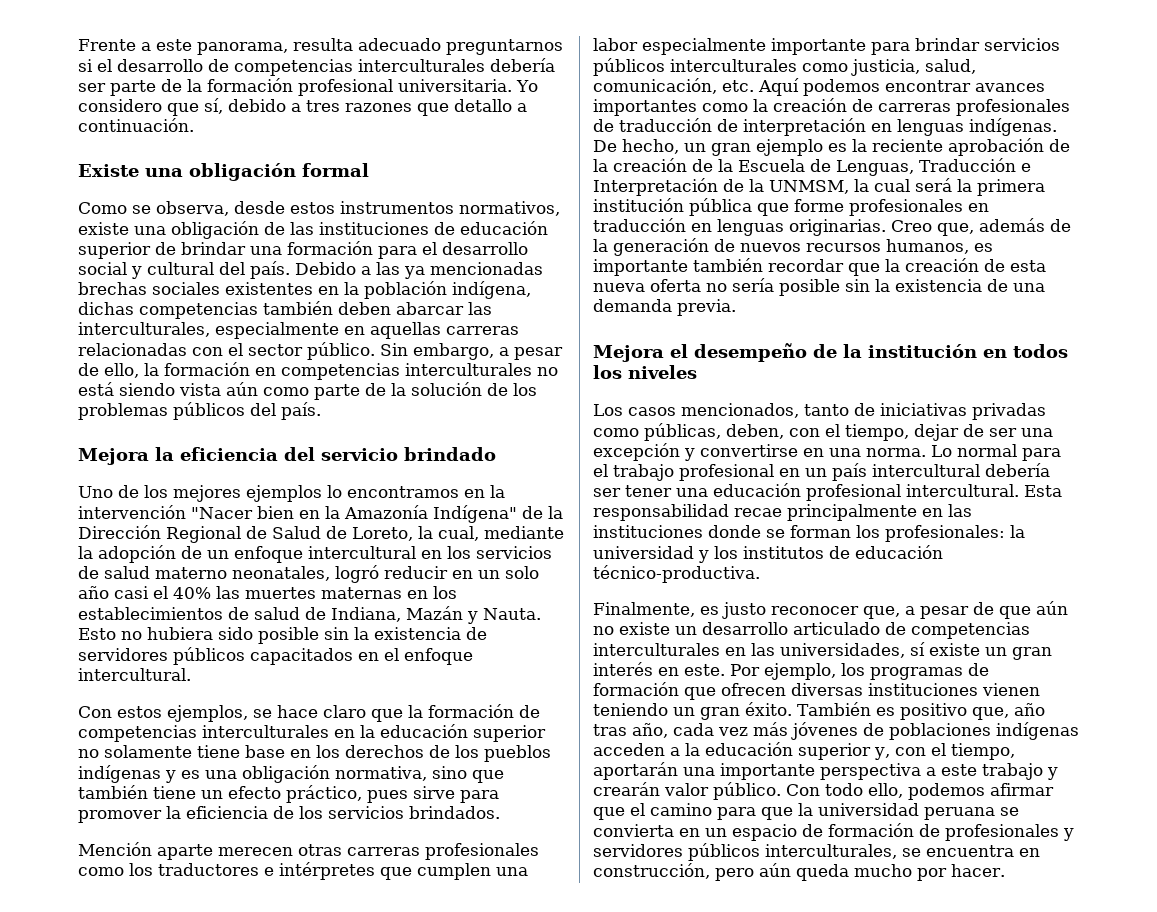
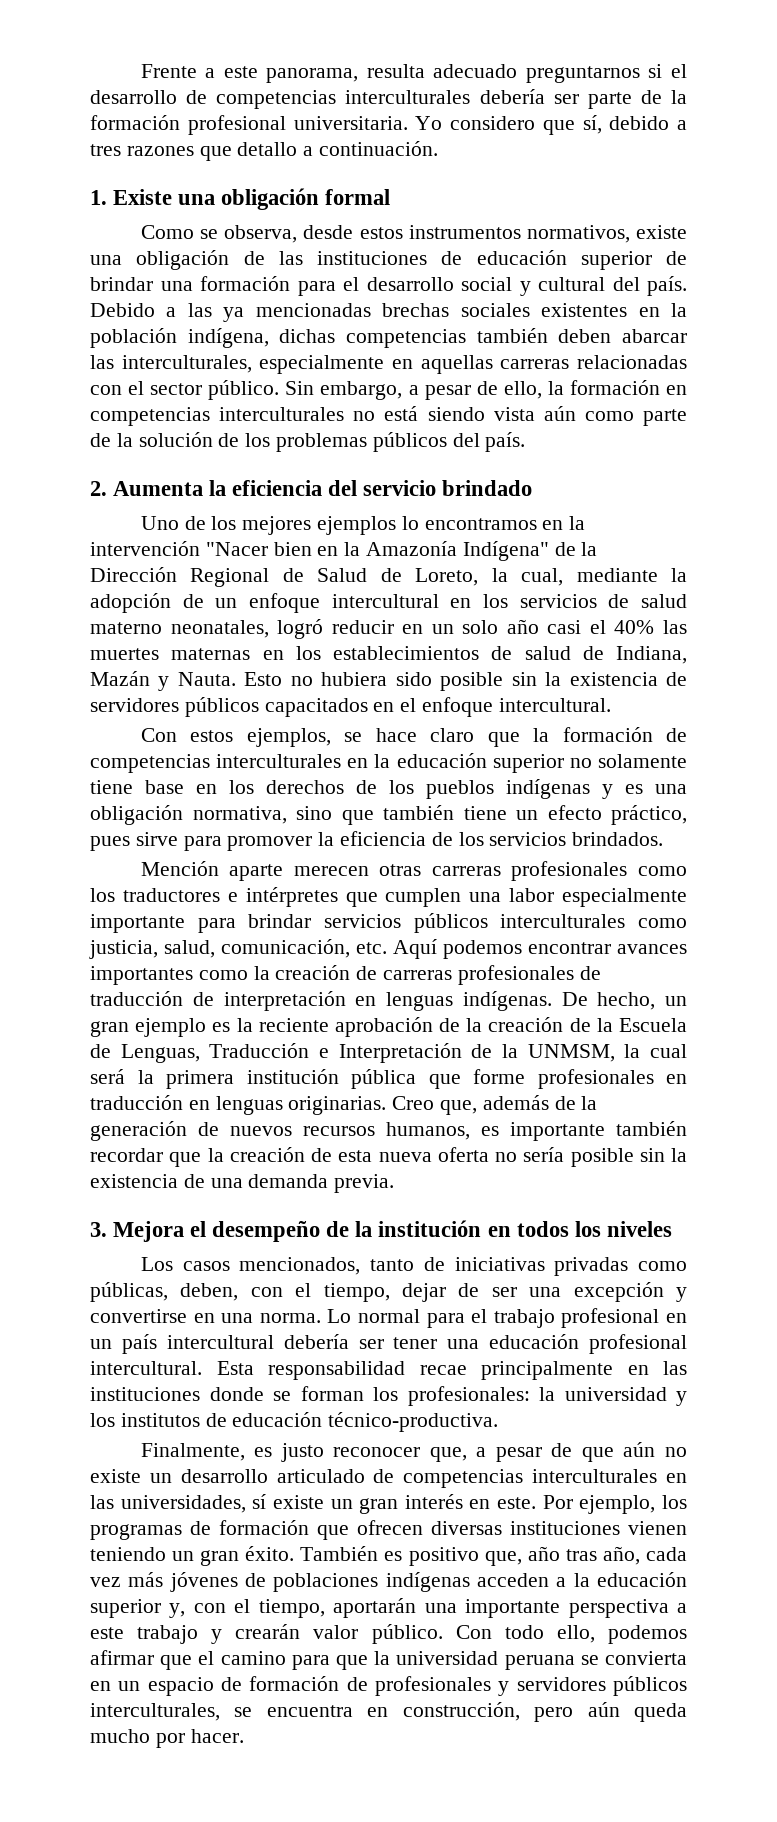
- Existe una obligación formal
+ 1. Existe una obligación formal
- Mejora la eficiencia del servicio brindado
+ 2. Aumenta la eficiencia del servicio brindado
- Mejora el desempeño de la institución en todos los niveles
+ 3. Mejora el desempeño de la institución en todos los niveles

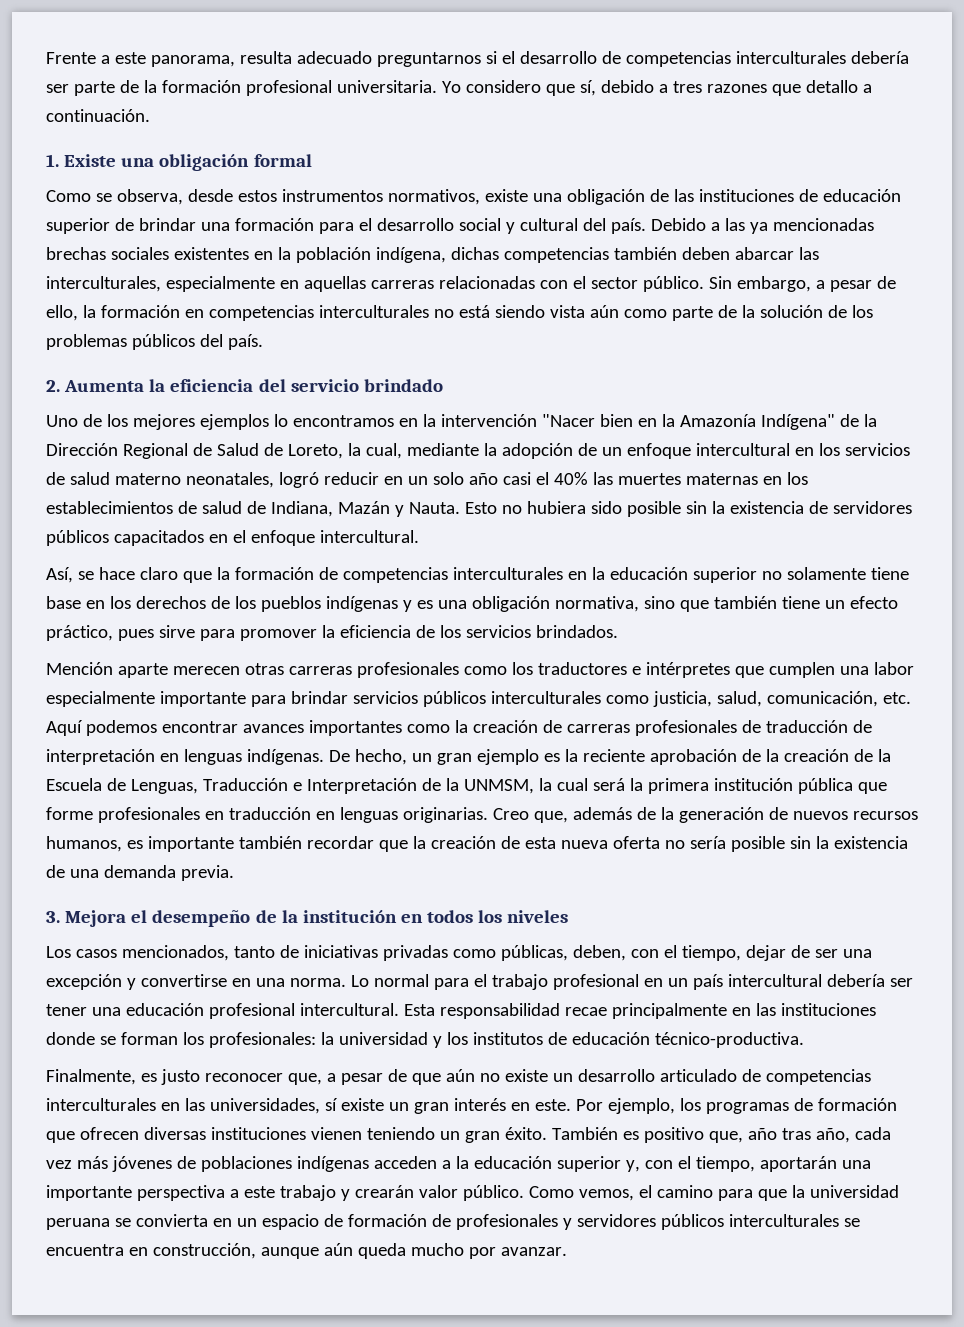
- Con estos ejemplos, se hace claro que la formación de competencias interculturales en la educación superior no solamente tiene base en los derechos de los pueblos indígenas y es una obligación normativa, sino que también tiene un efecto práctico, pues sirve para promover la eficiencia de los servicios brindados.
+ Así, se hace claro que la formación de competencias interculturales en la educación superior no solamente tiene base en los derechos de los pueblos indígenas y es una obligación normativa, sino que también tiene un efecto práctico, pues sirve para promover la eficiencia de los servicios brindados.
- Con todo ello, podemos afirmar que el camino para que la universidad peruana se convierta en un espacio de formación de profesionales y servidores públicos interculturales, se encuentra en construcción, pero aún queda mucho por hacer.
+ Como vemos, el camino para que la universidad peruana se convierta en un espacio de formación de profesionales y servidores públicos interculturales se encuentra en construcción, aunque aún queda mucho por avanzar.

